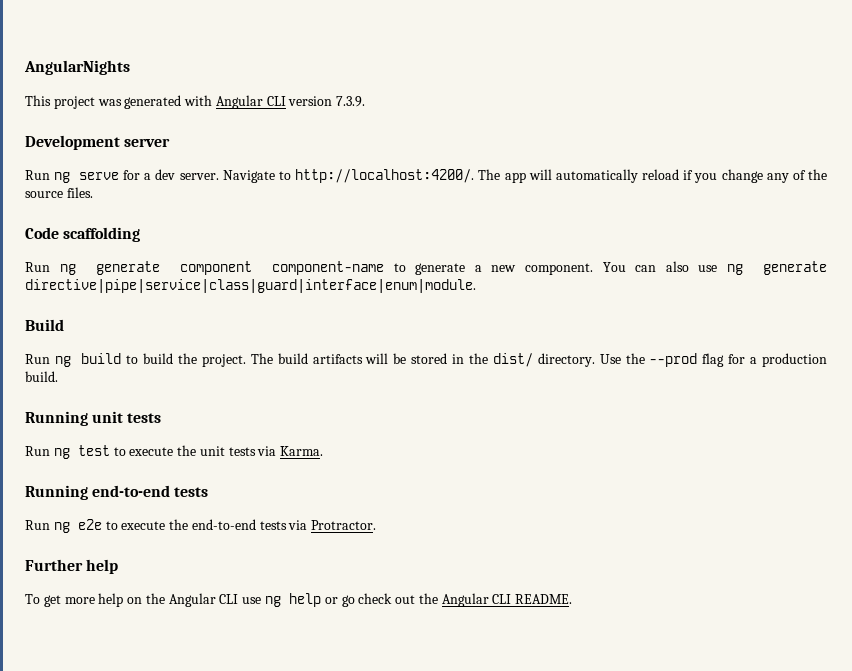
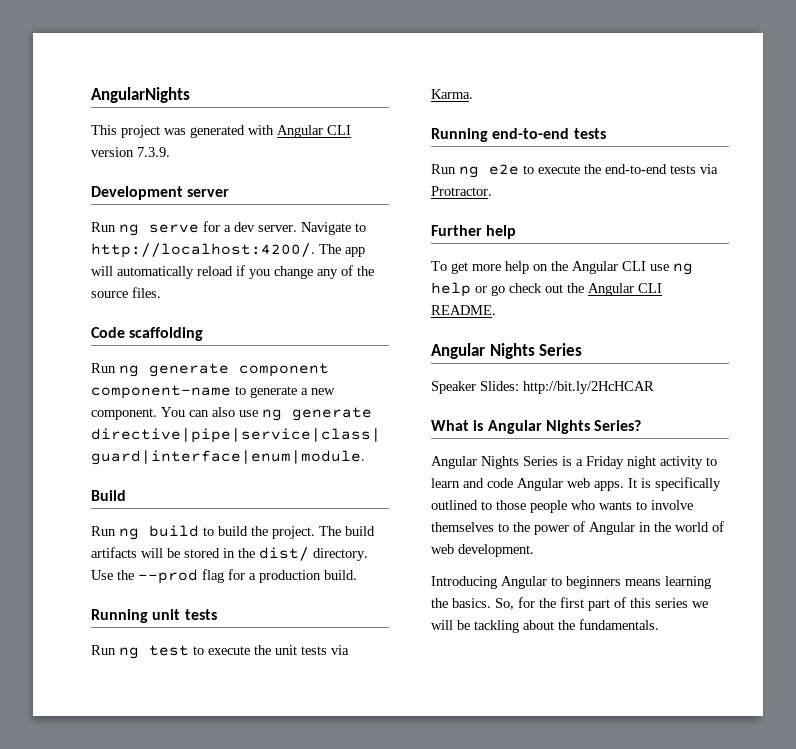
  To get more help on the Angular CLI use ng help or go check out the Angular CLI README.
+ Angular Nights Series
+ Speaker Slides: http://bit.ly/2HcHCAR
+ What is Angular Nights Series?
+ Angular Nights Series is a Friday night activity to learn and code Angular web apps. It is specifically outlined to those people who wants to involve themselves to the power of Angular in the world of web development.
+ Introducing Angular to beginners means learning the basics. So, for the first part of this series we will be tackling about the fundamentals.

